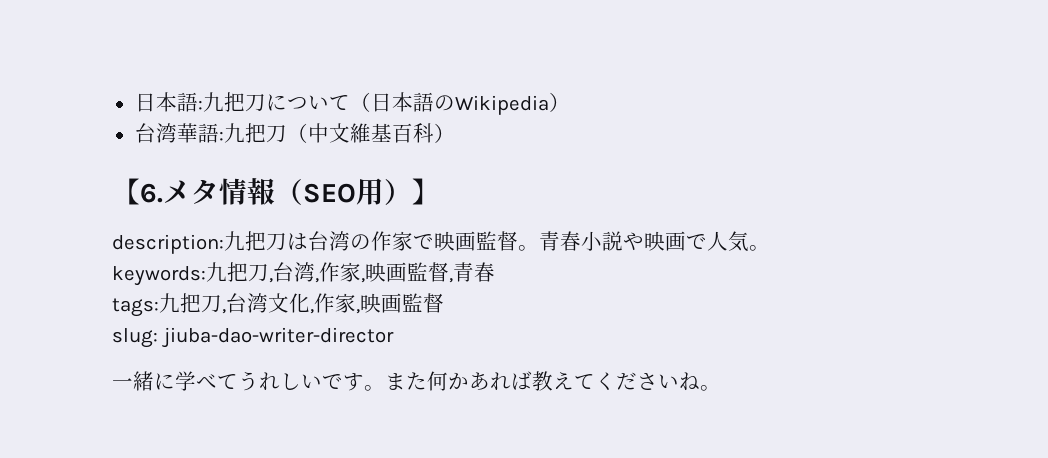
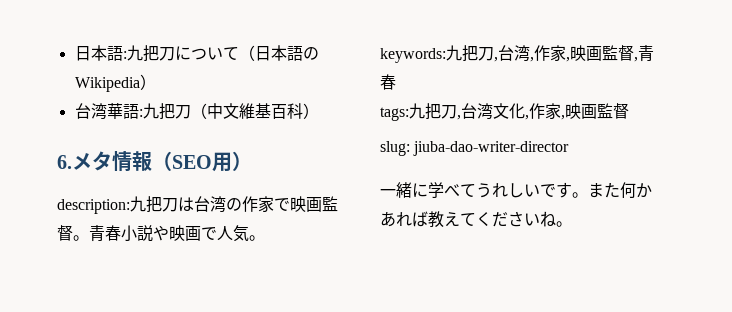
- 【6.メタ情報（SEO用）】
+ 6.メタ情報（SEO用）

